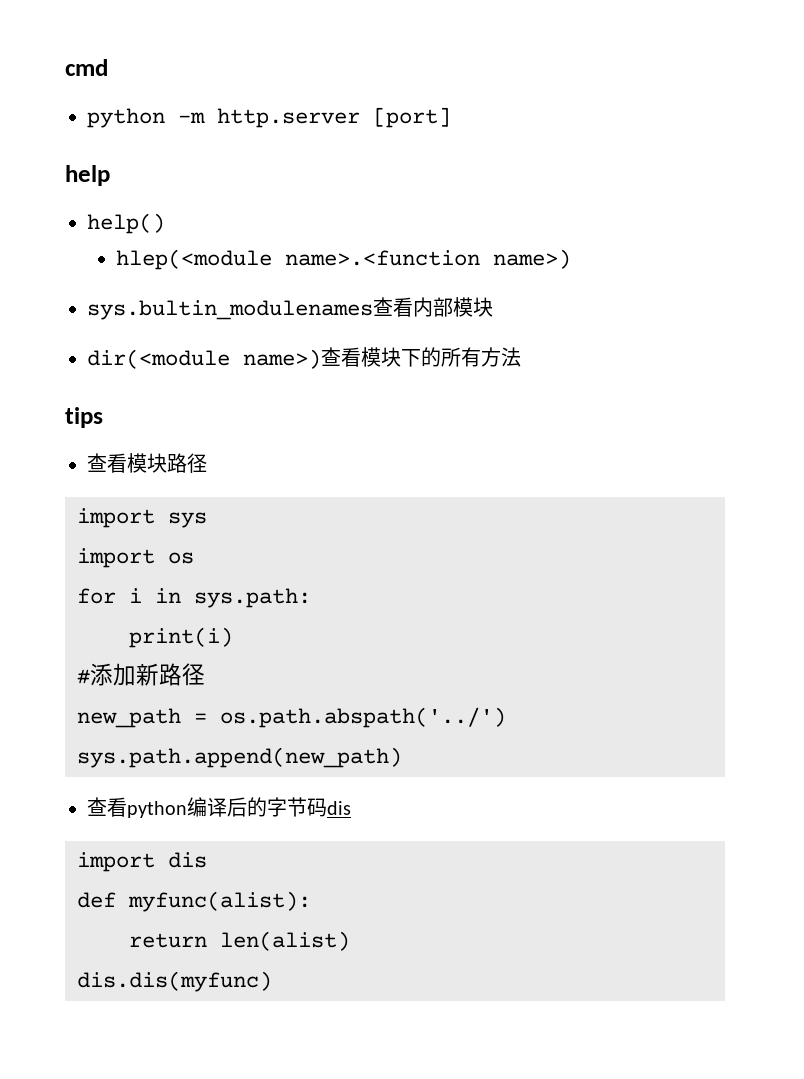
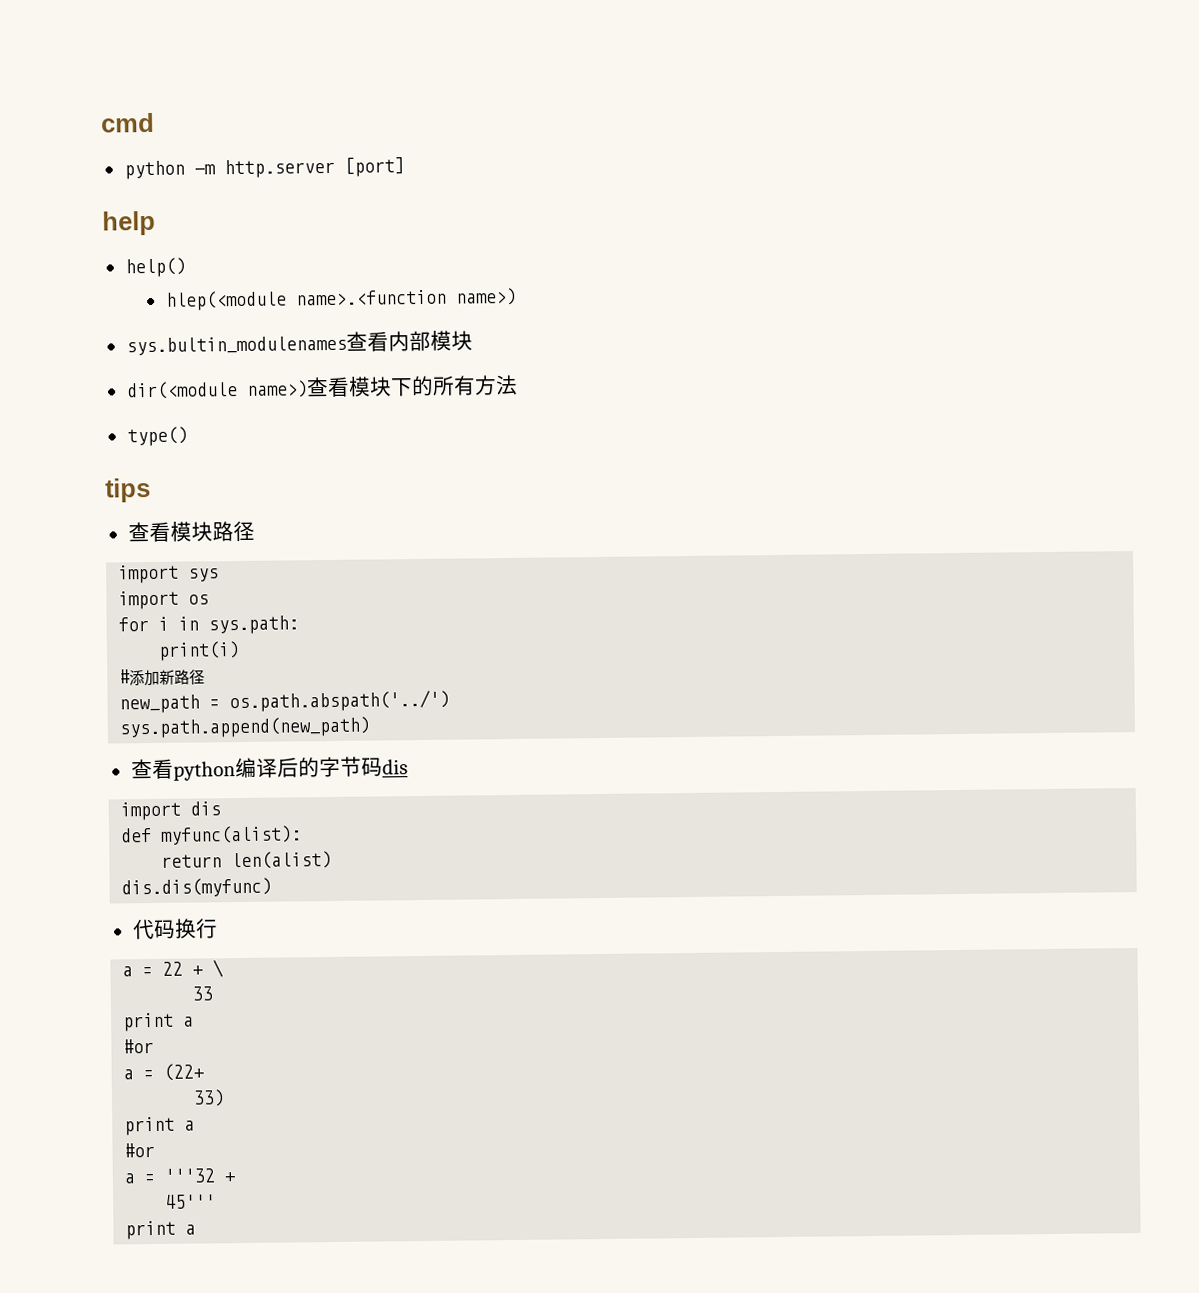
+ type()
+ 代码换行
+ a = 22 + \
+ 33
+ print a
+ #or
+ a = (22+
+ 33)
+ print a
+ #or
+ a = '''32 +
+ 45'''
+ print a

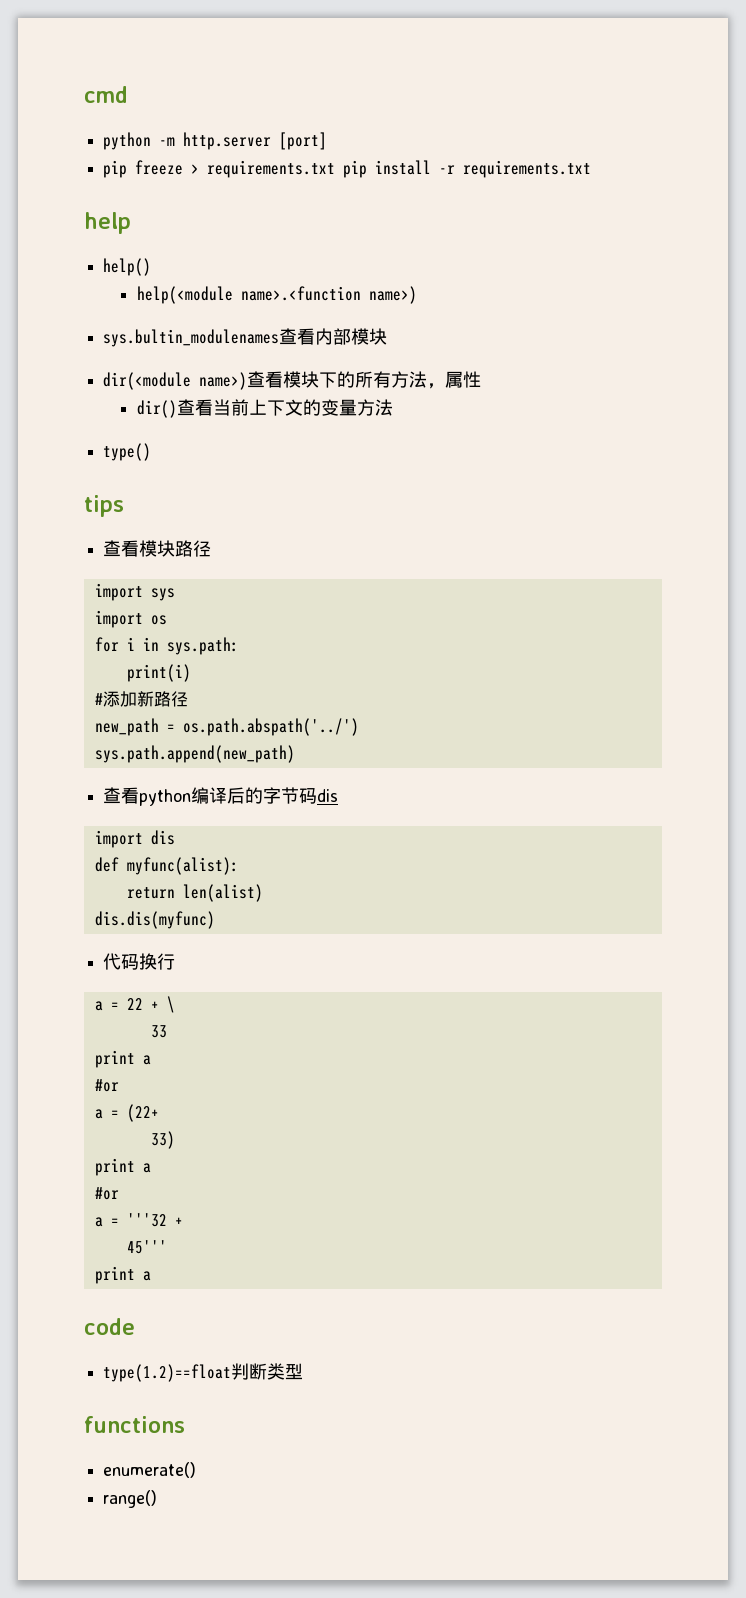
+ pip freeze > requirements.txt pip install -r requirements.txt
- hlep(<module name>.<function name>)
+ help(<module name>.<function name>)
- dir(<module name>)查看模块下的所有方法
+ dir(<module name>)查看模块下的所有方法，属性
+ dir()查看当前上下文的变量方法
+ code
+ type(1.2)==float判断类型
+ functions
+ enumerate()
+ range()

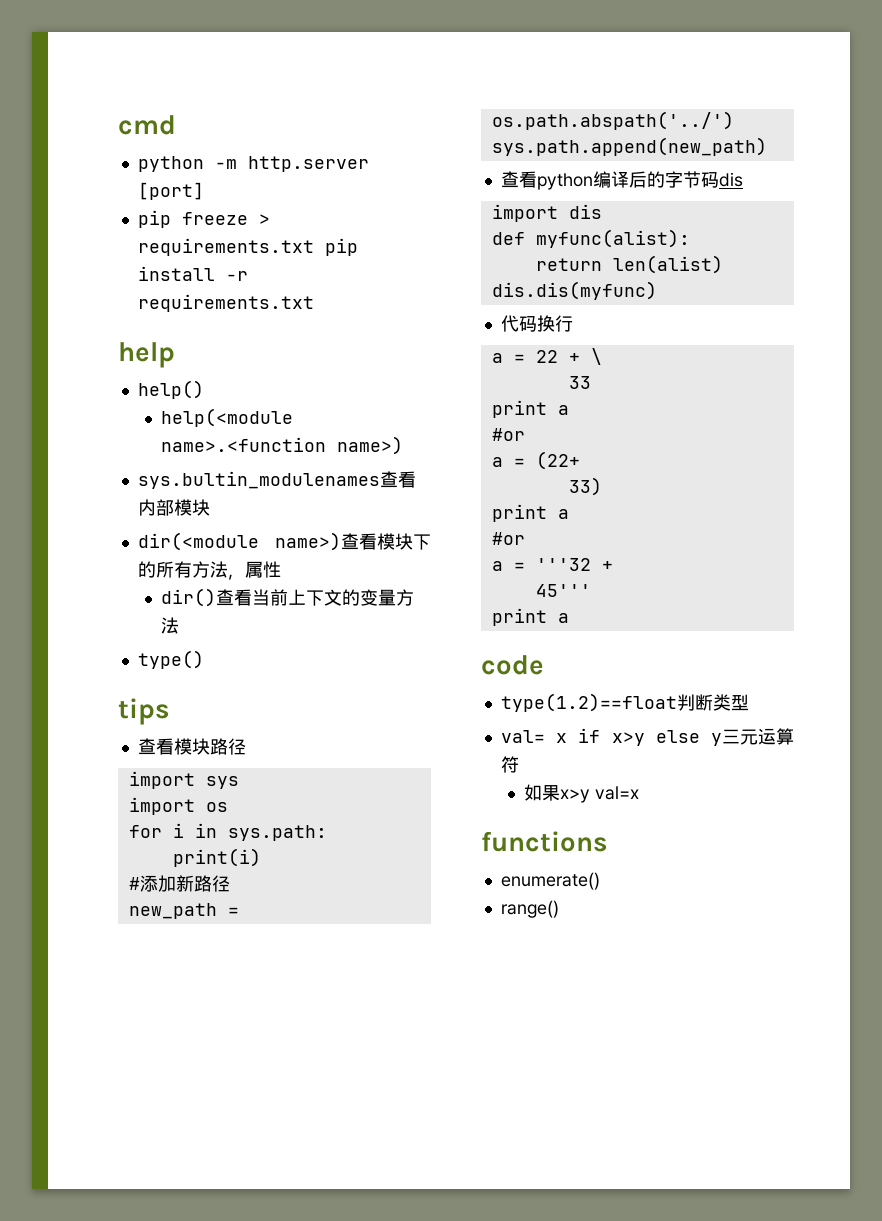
+ val= x if x>y else y三元运算符
+ 如果x>y val=x

